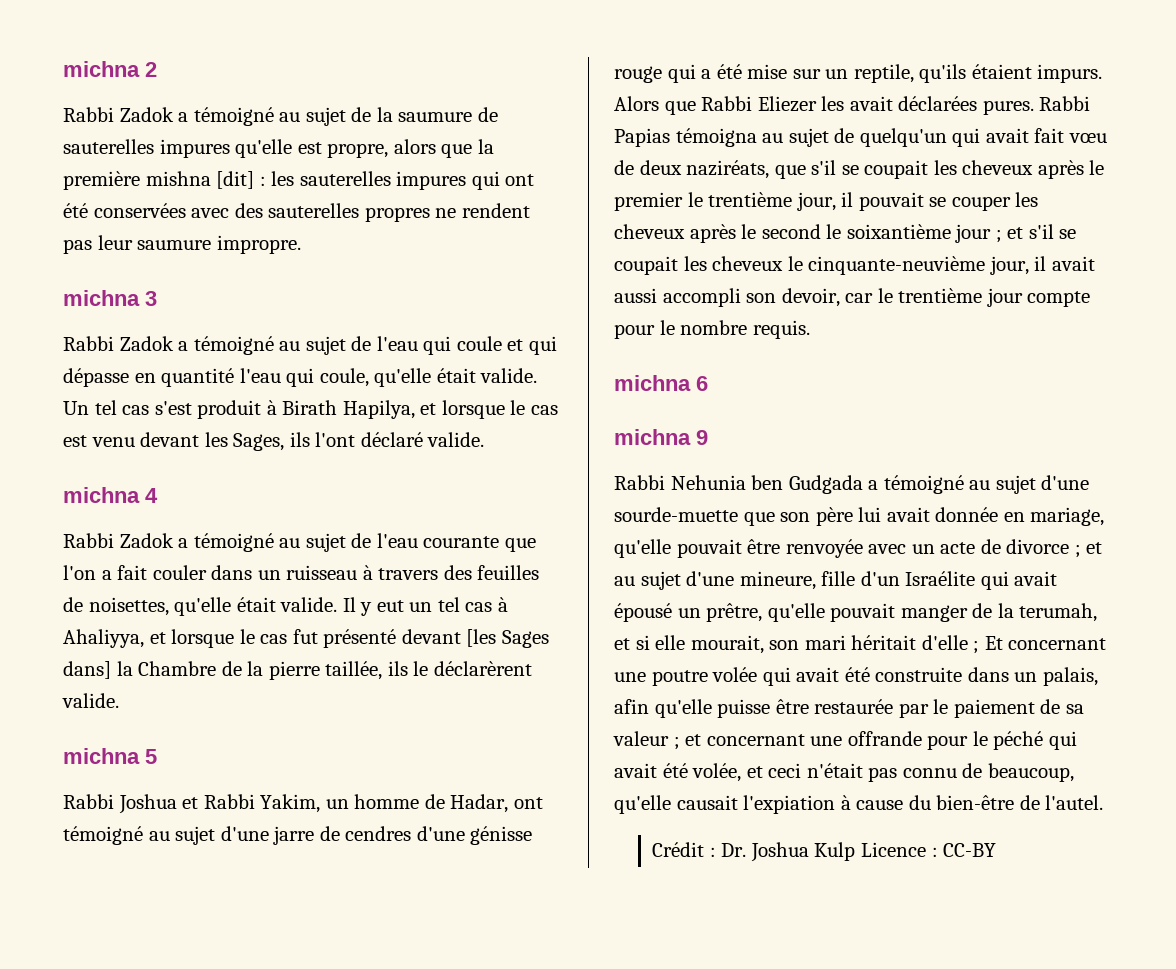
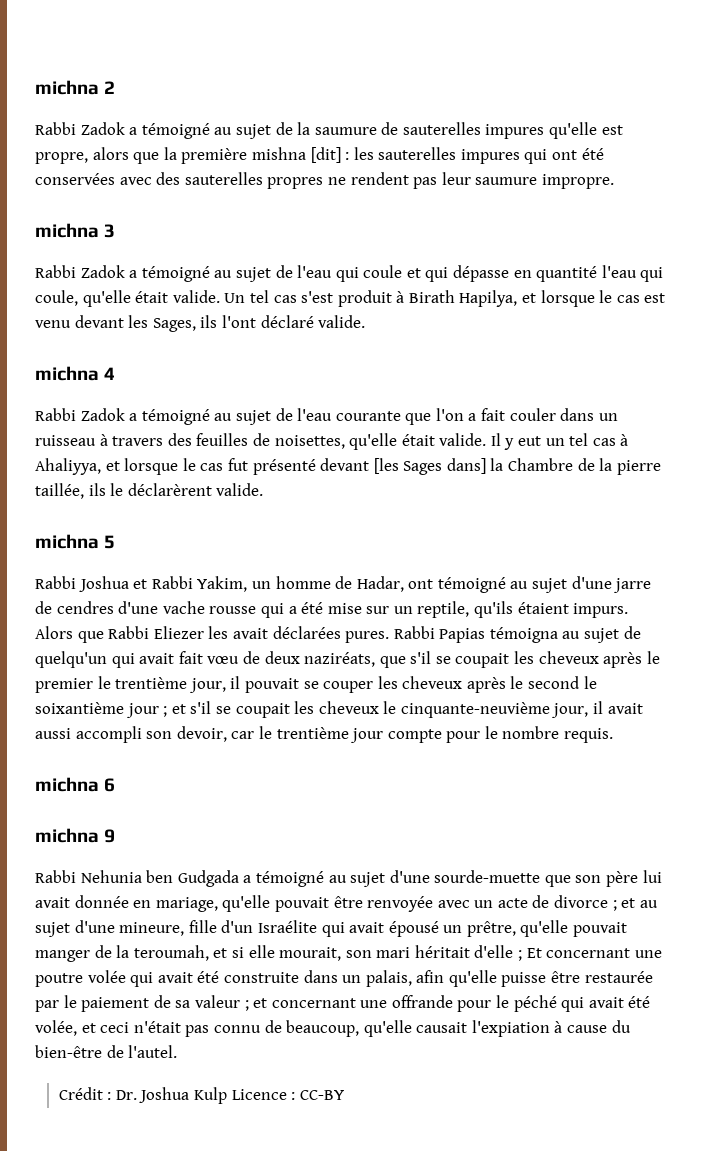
- Rabbi Joshua et Rabbi Yakim, un homme de Hadar, ont témoigné au sujet d'une jarre de cendres d'une génisse rouge qui a été mise sur un reptile, qu'ils étaient impurs.
+ Rabbi Joshua et Rabbi Yakim, un homme de Hadar, ont témoigné au sujet d'une jarre de cendres d'une vache rousse qui a été mise sur un reptile, qu'ils étaient impurs.
- et au sujet d'une mineure, fille d'un Israélite qui avait épousé un prêtre, qu'elle pouvait manger de la terumah, et si elle mourait, son mari héritait d'elle ;
+ et au sujet d'une mineure, fille d'un Israélite qui avait épousé un prêtre, qu'elle pouvait manger de la teroumah, et si elle mourait, son mari héritait d'elle ;

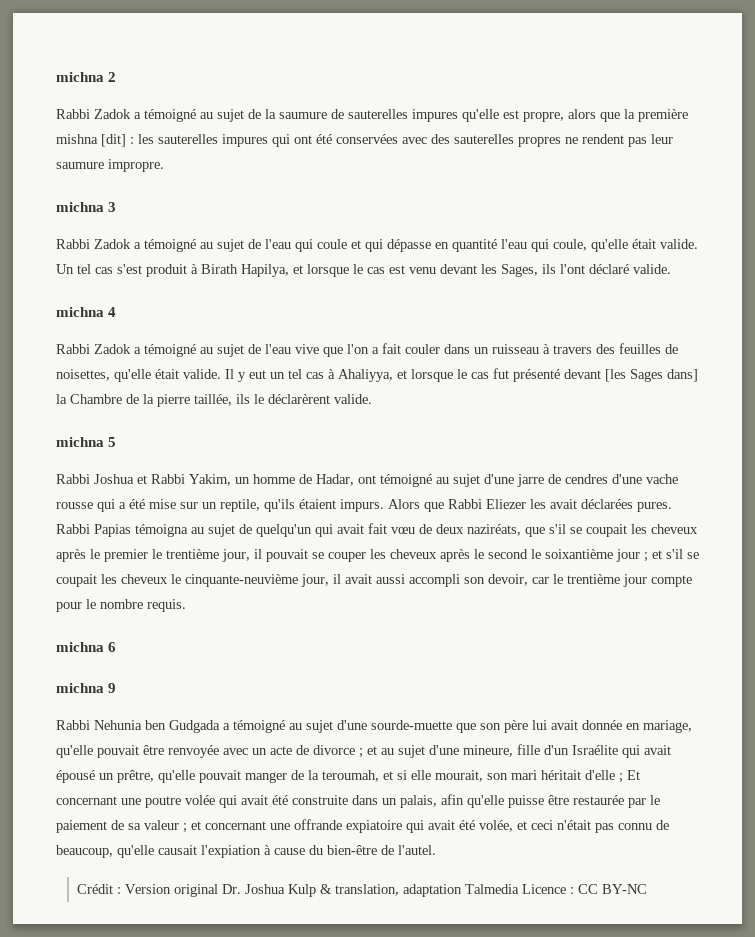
- Rabbi Zadok a témoigné au sujet de l'eau courante que l'on a fait couler dans un ruisseau à travers des feuilles de noisettes, qu'elle était valide.
+ Rabbi Zadok a témoigné au sujet de l'eau vive que l'on a fait couler dans un ruisseau à travers des feuilles de noisettes, qu'elle était valide.
- et concernant une offrande pour le péché qui avait été volée, et ceci n'était pas connu de beaucoup, qu'elle causait l'expiation à cause du bien-être de l'autel.
+ et concernant une offrande expiatoire qui avait été volée, et ceci n'était pas connu de beaucoup, qu'elle causait l'expiation à cause du bien-être de l'autel.
- Crédit : Dr. Joshua Kulp Licence : CC-BY
+ Crédit : Version original Dr. Joshua Kulp & translation, adaptation Talmedia Licence : CC BY-NC

